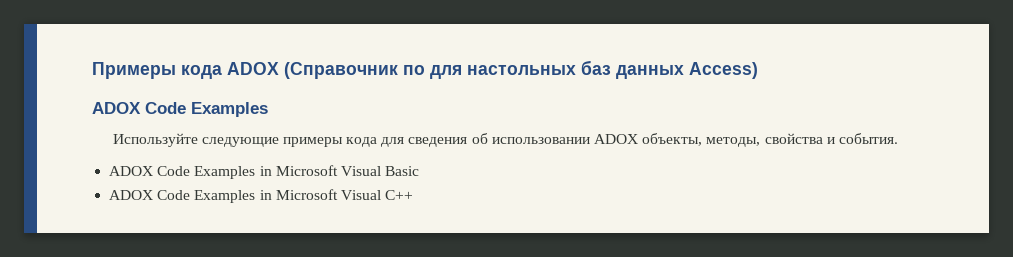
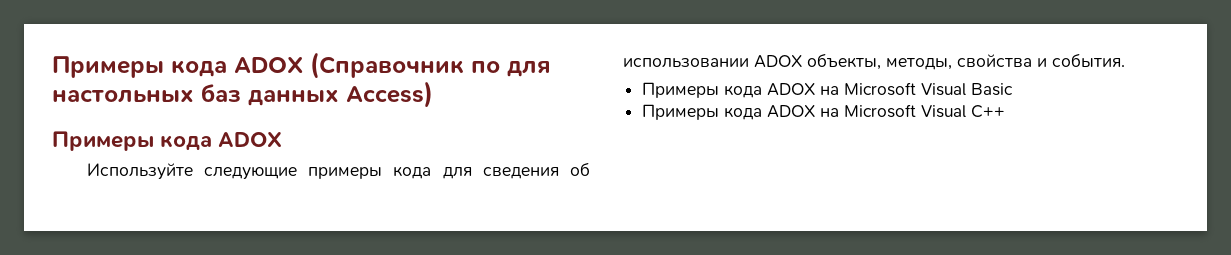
  Примеры кода ADOX (Справочник по для настольных баз данных Access)
- ADOX Code Examples
+ Примеры кода ADOX
- ADOX Code Examples in Microsoft Visual Basic
+ Примеры кода ADOX на Microsoft Visual Basic
- ADOX Code Examples in Microsoft Visual C++
+ Примеры кода ADOX на Microsoft Visual C++

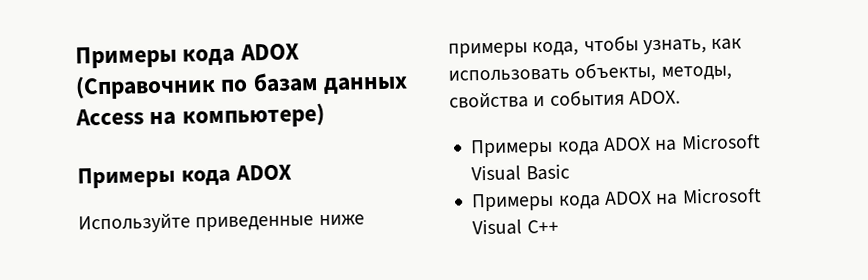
- Примеры кода ADOX (Справочник по для настольных баз данных Access)
+ Примеры кода ADOX (Справочник по базам данных Access на компьютере)
- Используйте следующие примеры кода для сведения об использовании ADOX объекты, методы, свойства и события.
+ Используйте приведенные ниже примеры кода, чтобы узнать, как использовать объекты, методы, свойства и события ADOX.

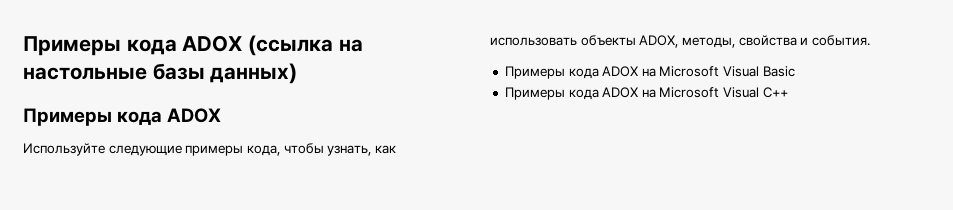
- Примеры кода ADOX (Справочник по базам данных Access на компьютере)
+ Примеры кода ADOX (ссылка на настольные базы данных)
- Используйте приведенные ниже примеры кода, чтобы узнать, как использовать объекты, методы, свойства и события ADOX.
+ Используйте следующие примеры кода, чтобы узнать, как использовать объекты ADOX, методы, свойства и события.

